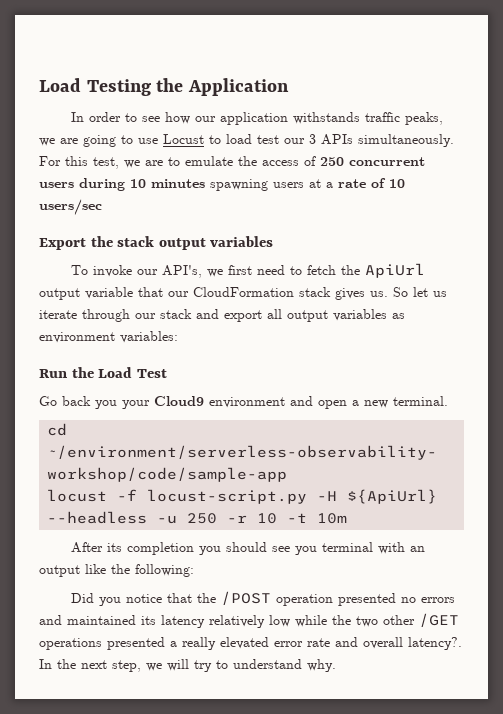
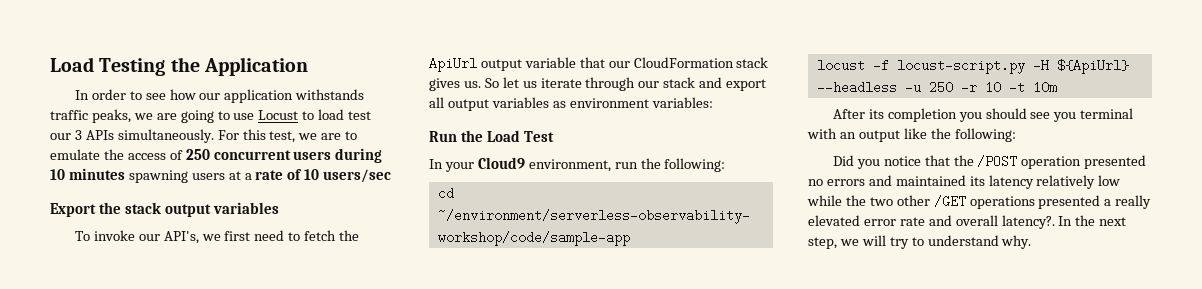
- Go back you your Cloud9 environment and open a new terminal.
+ In your Cloud9 environment, run the following:

